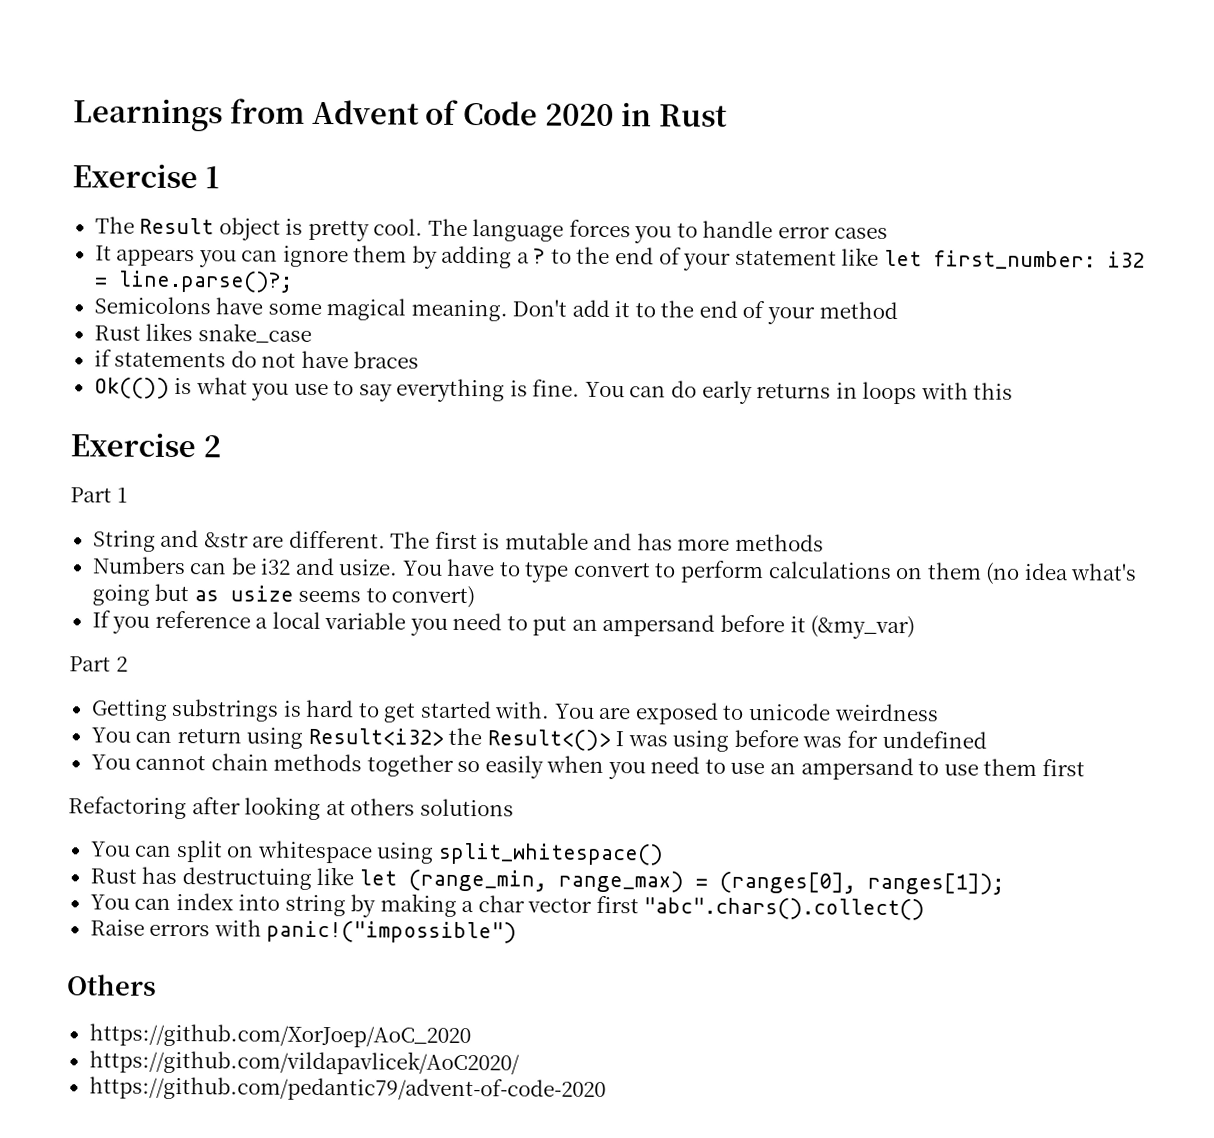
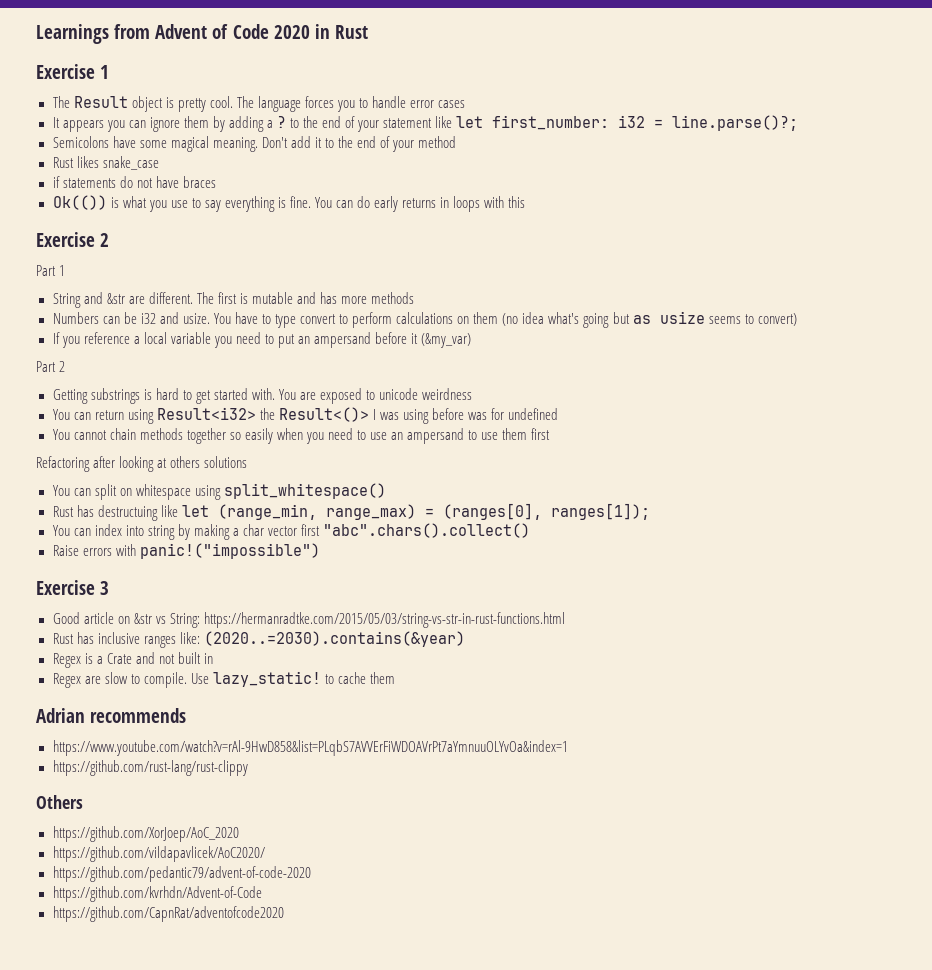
+ Exercise 3
+ Good article on &str vs String: https://hermanradtke.com/2015/05/03/string-vs-str-in-rust-functions.html
+ Rust has inclusive ranges like: (2020..=2030).contains(&year)
+ Regex is a Crate and not built in
+ Regex are slow to compile. Use lazy_static! to cache them
+ Adrian recommends
+ https://www.youtube.com/watch?v=rAl-9HwD858&list=PLqbS7AVVErFiWDOAVrPt7aYmnuuOLYvOa&index=1
+ https://github.com/rust-lang/rust-clippy
+ https://github.com/kvrhdn/Advent-of-Code
+ https://github.com/CapnRat/adventofcode2020

